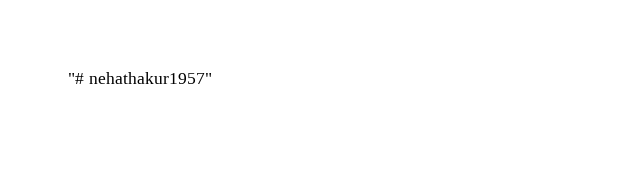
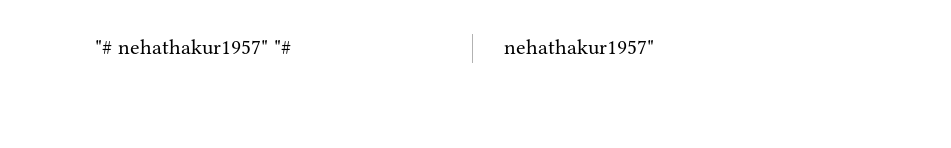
- "# nehathakur1957"
+ "# nehathakur1957" "# nehathakur1957"

